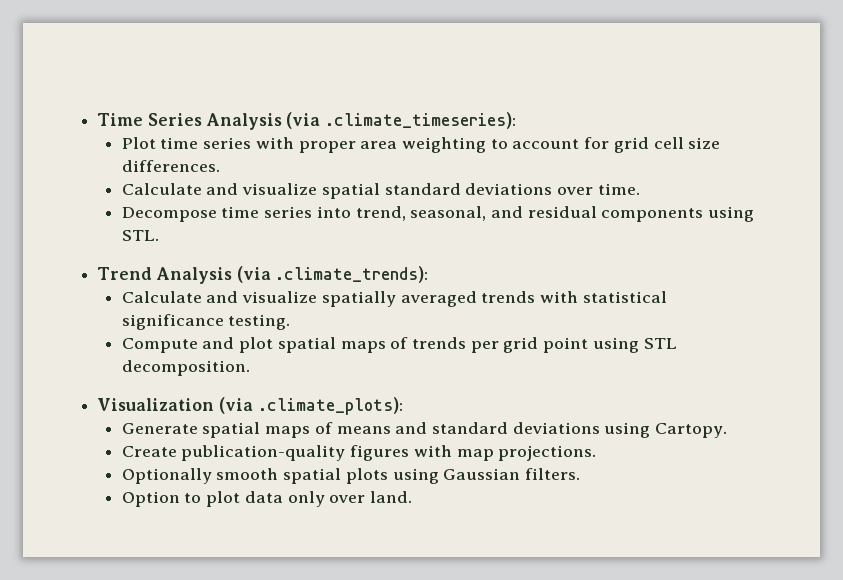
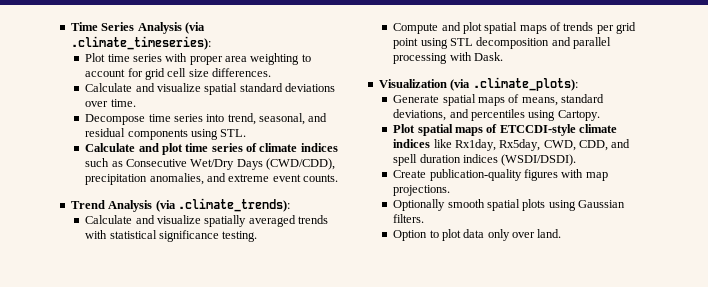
+ Calculate and plot time series of climate indices such as Consecutive Wet/Dry Days (CWD/CDD), precipitation anomalies, and extreme event counts.
- Compute and plot spatial maps of trends per grid point using STL decomposition.
+ Compute and plot spatial maps of trends per grid point using STL decomposition and parallel processing with Dask.
- Generate spatial maps of means and standard deviations using Cartopy.
+ Generate spatial maps of means, standard deviations, and percentiles using Cartopy.
+ Plot spatial maps of ETCCDI-style climate indices like Rx1day, Rx5day, CWD, CDD, and spell duration indices (WSDI/DSDI).

